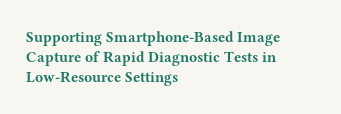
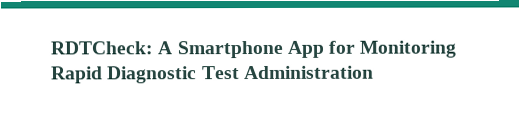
- Supporting Smartphone-Based Image Capture of Rapid Diagnostic Tests in Low-Resource Settings
+ RDTCheck: A Smartphone App for Monitoring Rapid Diagnostic Test Administration

